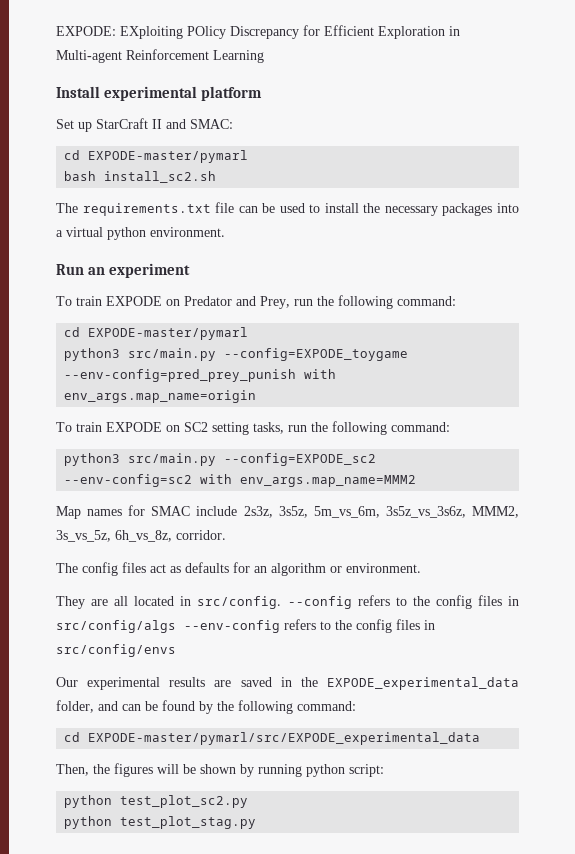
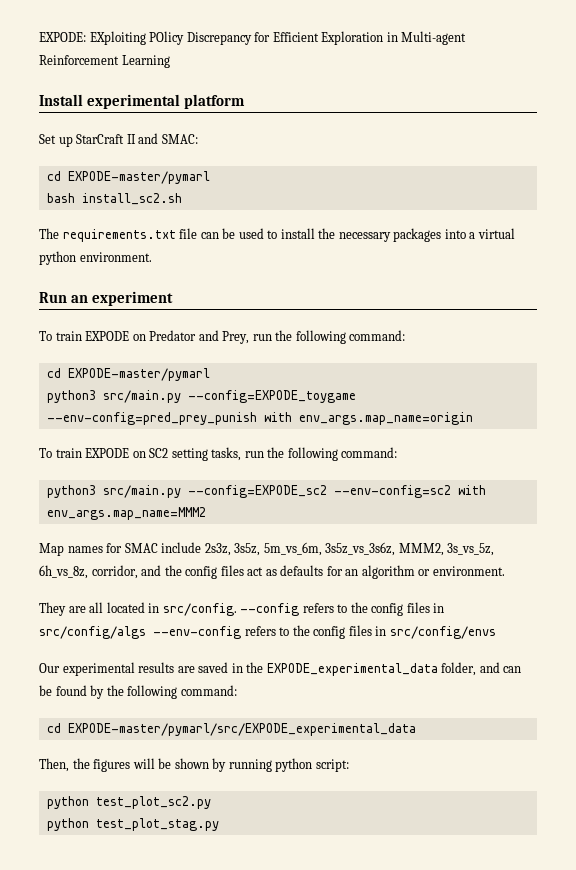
- Map names for SMAC include 2s3z, 3s5z, 5m_vs_6m, 3s5z_vs_3s6z, MMM2, 3s_vs_5z, 6h_vs_8z, corridor.
- The config files act as defaults for an algorithm or environment.
+ Map names for SMAC include 2s3z, 3s5z, 5m_vs_6m, 3s5z_vs_3s6z, MMM2, 3s_vs_5z, 6h_vs_8z, corridor, and the config files act as defaults for an algorithm or environment.

